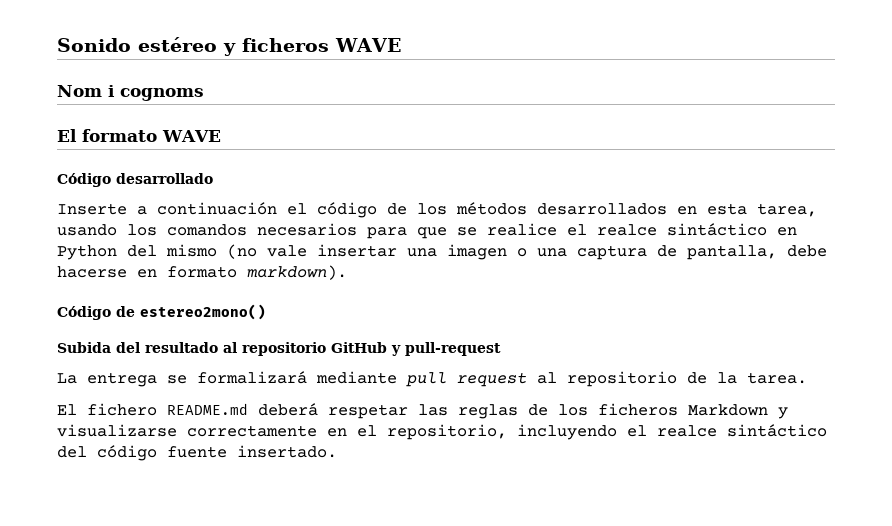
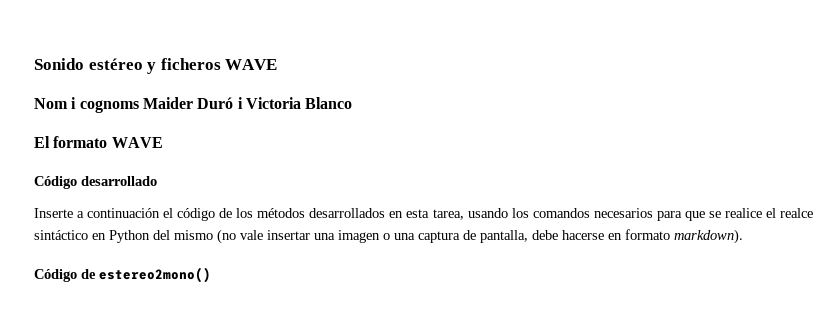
- Nom i cognoms
+ Nom i cognoms Maider Duró i Victoria Blanco
- Subida del resultado al repositorio GitHub y pull-request
- La entrega se formalizará mediante pull request al repositorio de la tarea.
- El fichero README.md deberá respetar las reglas de los ficheros Markdown y visualizarse correctamente en el repositorio, incluyendo el realce sintáctico del código fuente insertado.

